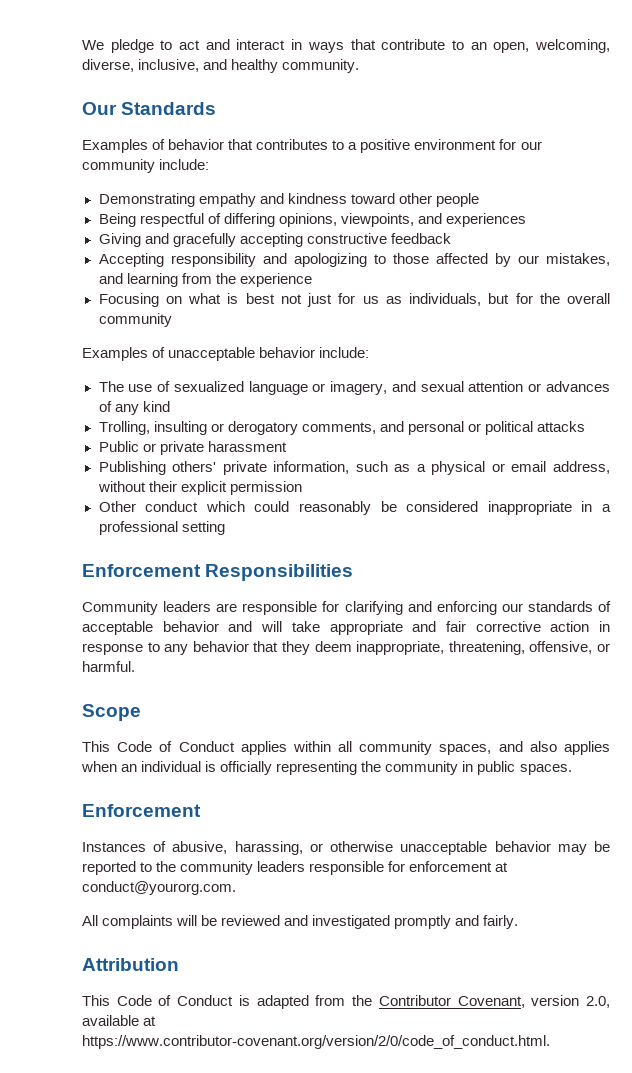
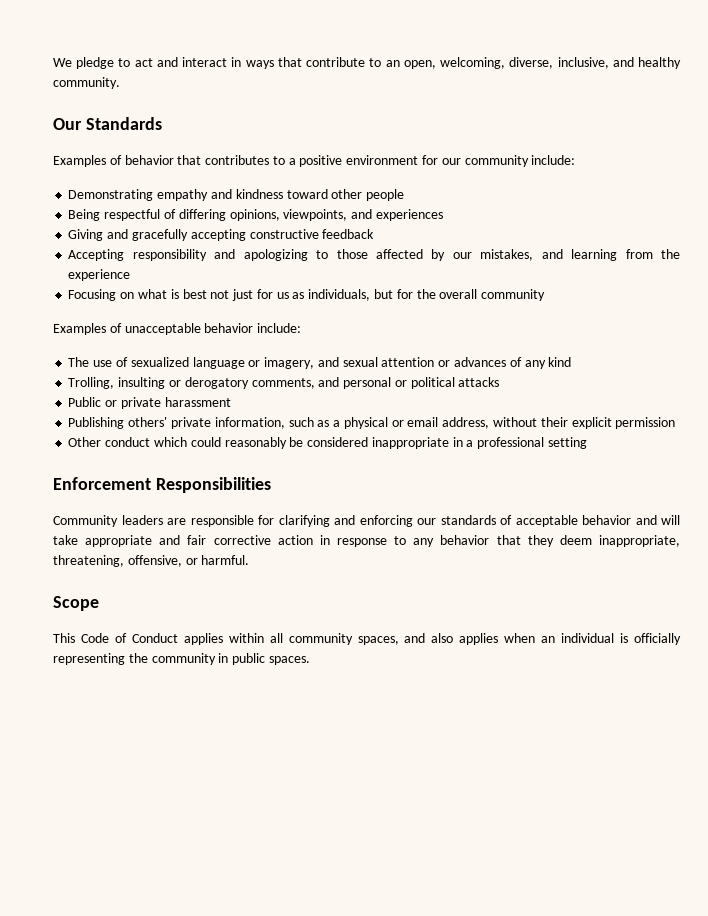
  This Code of Conduct applies within all community spaces, and also applies when an individual is officially representing the community in public spaces.
- Enforcement
- Instances of abusive, harassing, or otherwise unacceptable behavior may be reported to the community leaders responsible for enforcement at conduct@yourorg.com.
- All complaints will be reviewed and investigated promptly and fairly.
- Attribution
- This Code of Conduct is adapted from the Contributor Covenant, version 2.0, available at https://www.contributor-covenant.org/version/2/0/code_of_conduct.html.

